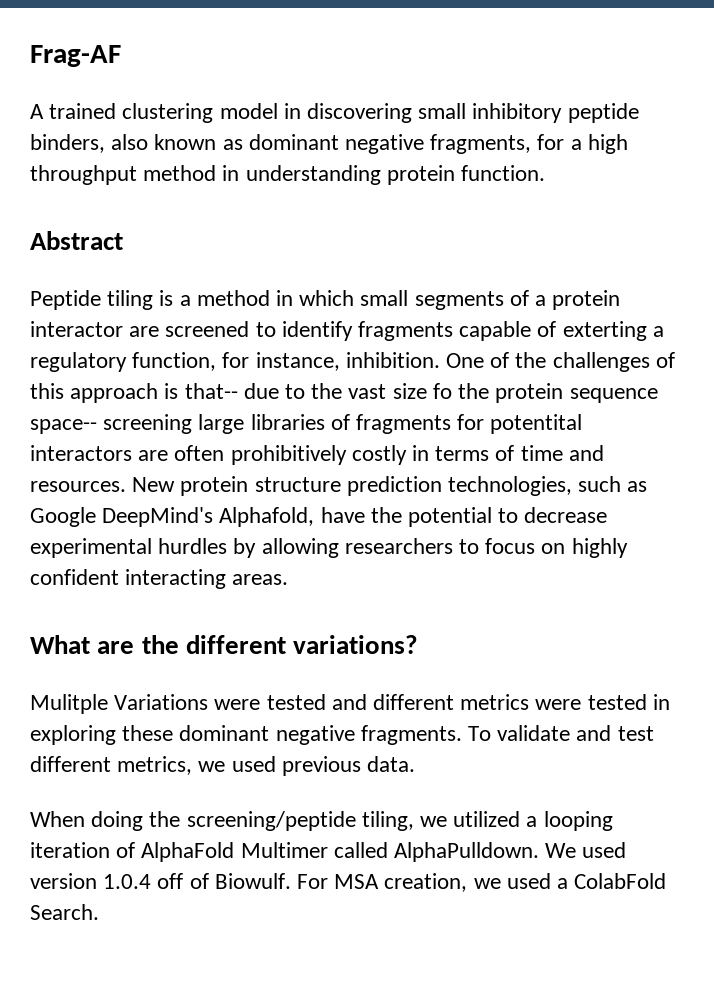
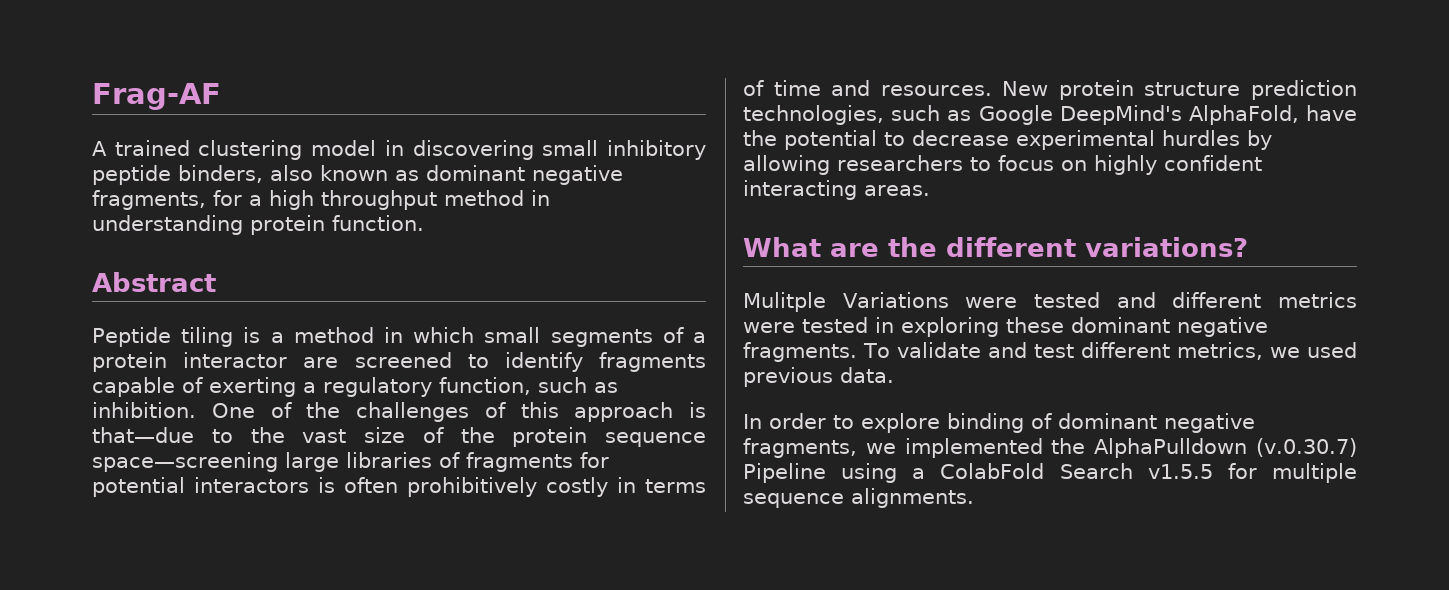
- Peptide tiling is a method in which small segments of a protein interactor are screened to identify fragments capable of exterting a regulatory function, for instance, inhibition.
+ Peptide tiling is a method in which small segments of a protein interactor are screened to identify fragments capable of exerting a regulatory function, such as inhibition.
- One of the challenges of this approach is that-- due to the vast size fo the protein sequence space-- screening large libraries of fragments for potentital interactors are often prohibitively costly in terms of time and resources.
+ One of the challenges of this approach is that—due to the vast size of the protein sequence space—screening large libraries of fragments for potential interactors is often prohibitively costly in terms of time and resources.
- New protein structure prediction technologies, such as Google DeepMind's Alphafold, have the potential to decrease experimental hurdles by allowing researchers to focus on highly confident interacting areas.
+ New protein structure prediction technologies, such as Google DeepMind's AlphaFold, have the potential to decrease experimental hurdles by allowing researchers to focus on highly confident interacting areas.
- When doing the screening/peptide tiling, we utilized a looping iteration of AlphaFold Multimer called AlphaPulldown. We used version 1.0.4 off of Biowulf. For MSA creation, we used a ColabFold Search.
+ In order to explore binding of dominant negative fragments, we implemented the AlphaPulldown (v.0.30.7) Pipeline using a ColabFold Search v1.5.5 for multiple sequence alignments.

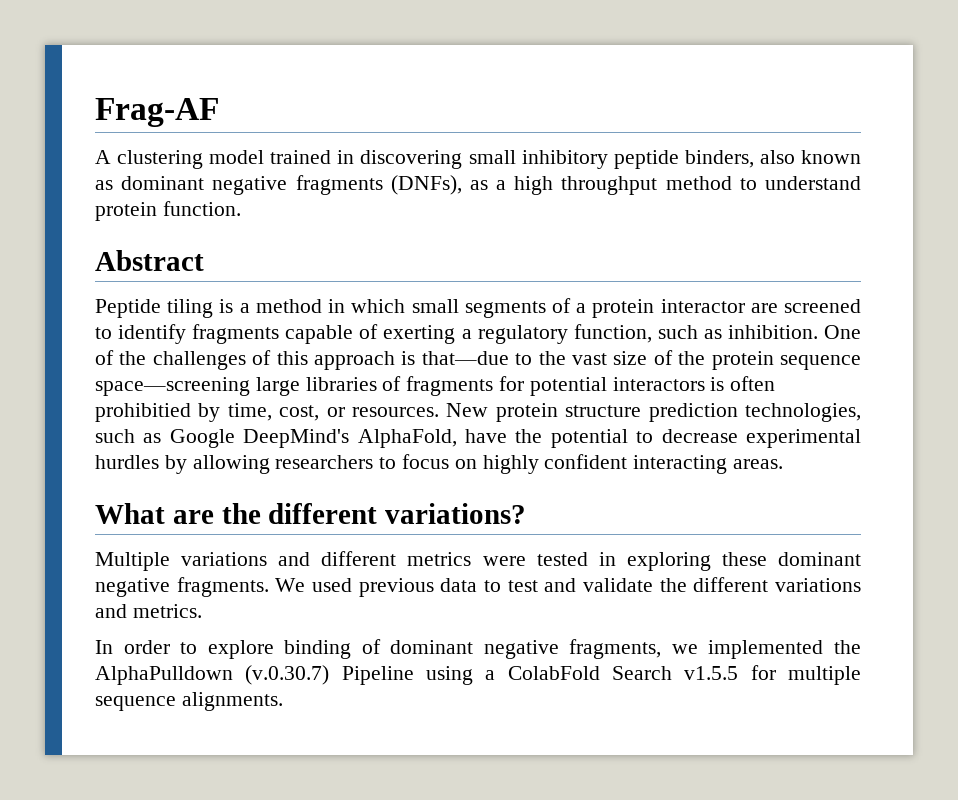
- A trained clustering model in discovering small inhibitory peptide binders, also known as dominant negative fragments, for a high throughput method in understanding protein function.
+ A clustering model trained in discovering small inhibitory peptide binders, also known as dominant negative fragments (DNFs), as a high throughput method to understand protein function.
- One of the challenges of this approach is that—due to the vast size of the protein sequence space—screening large libraries of fragments for potential interactors is often prohibitively costly in terms of time and resources.
+ One of the challenges of this approach is that—due to the vast size of the protein sequence space—screening large libraries of fragments for potential interactors is often prohibitied by time, cost, or resources.
- Mulitple Variations were tested and different metrics were tested in exploring these dominant negative fragments.
+ Multiple variations and different metrics were tested in exploring these dominant negative fragments.
- To validate and test different metrics, we used previous data.
+ We used previous data to test and validate the different variations and metrics.

